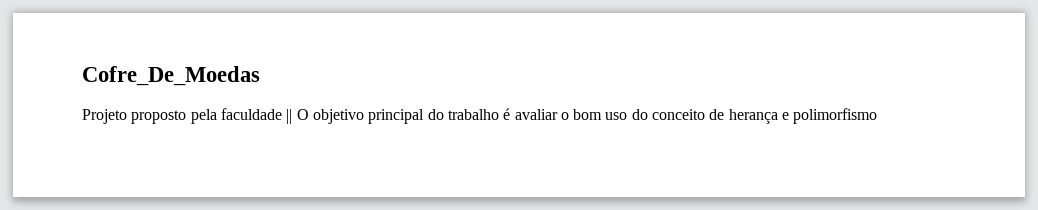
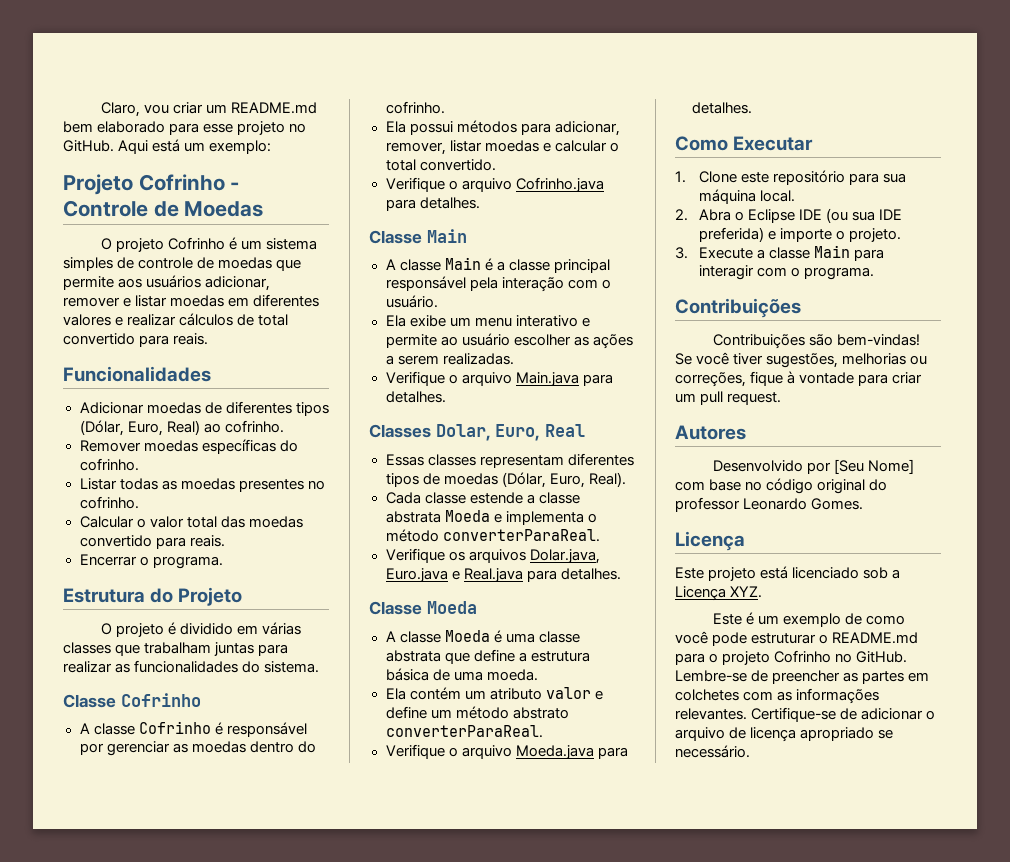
- Cofre_De_Moedas
- Projeto proposto pela faculdade || O objetivo principal do trabalho é avaliar o bom uso do conceito de herança e polimorfismo
+ Claro, vou criar um README.md bem elaborado para esse projeto no GitHub. Aqui está um exemplo:
+ Projeto Cofrinho - Controle de Moedas
+ O projeto Cofrinho é um sistema simples de controle de moedas que permite aos usuários adicionar, remover e listar moedas em diferentes valores e realizar cálculos de total convertido para reais.
+ Funcionalidades
+ Adicionar moedas de diferentes tipos (Dólar, Euro, Real) ao cofrinho.
+ Remover moedas específicas do cofrinho.
+ Listar todas as moedas presentes no cofrinho.
+ Calcular o valor total das moedas convertido para reais.
+ Encerrar o programa.
+ Estrutura do Projeto
+ O projeto é dividido em várias classes que trabalham juntas para realizar as funcionalidades do sistema.
+ Classe Cofrinho
+ A classe Cofrinho é responsável por gerenciar as moedas dentro do cofrinho.
+ Ela possui métodos para adicionar, remover, listar moedas e calcular o total convertido.
+ Verifique o arquivo Cofrinho.java para detalhes.
+ Classe Main
+ A classe Main é a classe principal responsável pela interação com o usuário.
+ Ela exibe um menu interativo e permite ao usuário escolher as ações a serem realizadas.
+ Verifique o arquivo Main.java para detalhes.
+ Classes Dolar, Euro, Real
+ Essas classes representam diferentes tipos de moedas (Dólar, Euro, Real).
+ Cada classe estende a classe abstrata Moeda e implementa o método converterParaReal.
+ Verifique os arquivos Dolar.java, Euro.java e Real.java para detalhes.
+ Classe Moeda
+ A classe Moeda é uma classe abstrata que define a estrutura básica de uma moeda.
+ Ela contém um atributo valor e define um método abstrato converterParaReal.
+ Verifique o arquivo Moeda.java para detalhes.
+ Como Executar
+ 1. Clone este repositório para sua máquina local.
+ 2. Abra o Eclipse IDE (ou sua IDE preferida) e importe o projeto.
+ 3. Execute a classe Main para interagir com o programa.
+ Contribuições
+ Contribuições são bem-vindas! Se você tiver sugestões, melhorias ou correções, fique à vontade para criar um pull request.
+ Autores
+ Desenvolvido por [Seu Nome] com base no código original do professor Leonardo Gomes.
+ Licença
+ Este projeto está licenciado sob a Licença XYZ.
+ Este é um exemplo de como você pode estruturar o README.md para o projeto Cofrinho no GitHub. Lembre-se de preencher as partes em colchetes com as informações relevantes. Certifique-se de adicionar o arquivo de licença apropriado se necessário.

